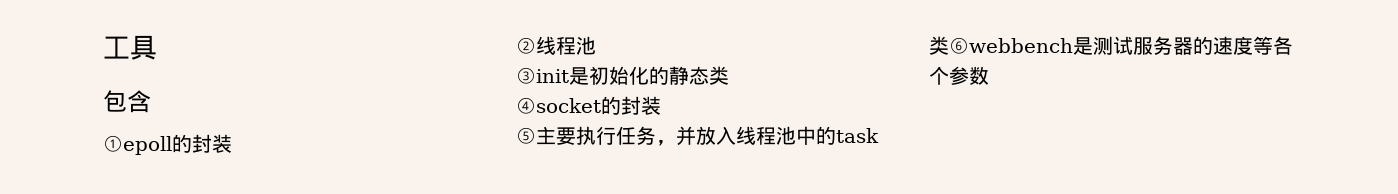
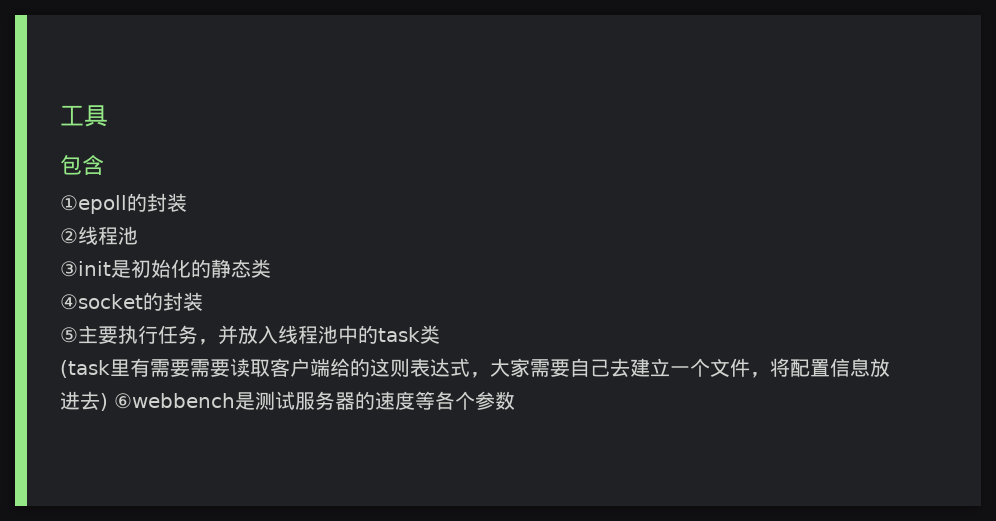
- ⑤主要执行任务，并放入线程池中的task类⑥webbench是测试服务器的速度等各个参数
+ ⑤主要执行任务，并放入线程池中的task类
+ (task里有需要需要读取客户端给的这则表达式，大家需要自己去建立一个文件，将配置信息放进去) ⑥webbench是测试服务器的速度等各个参数

